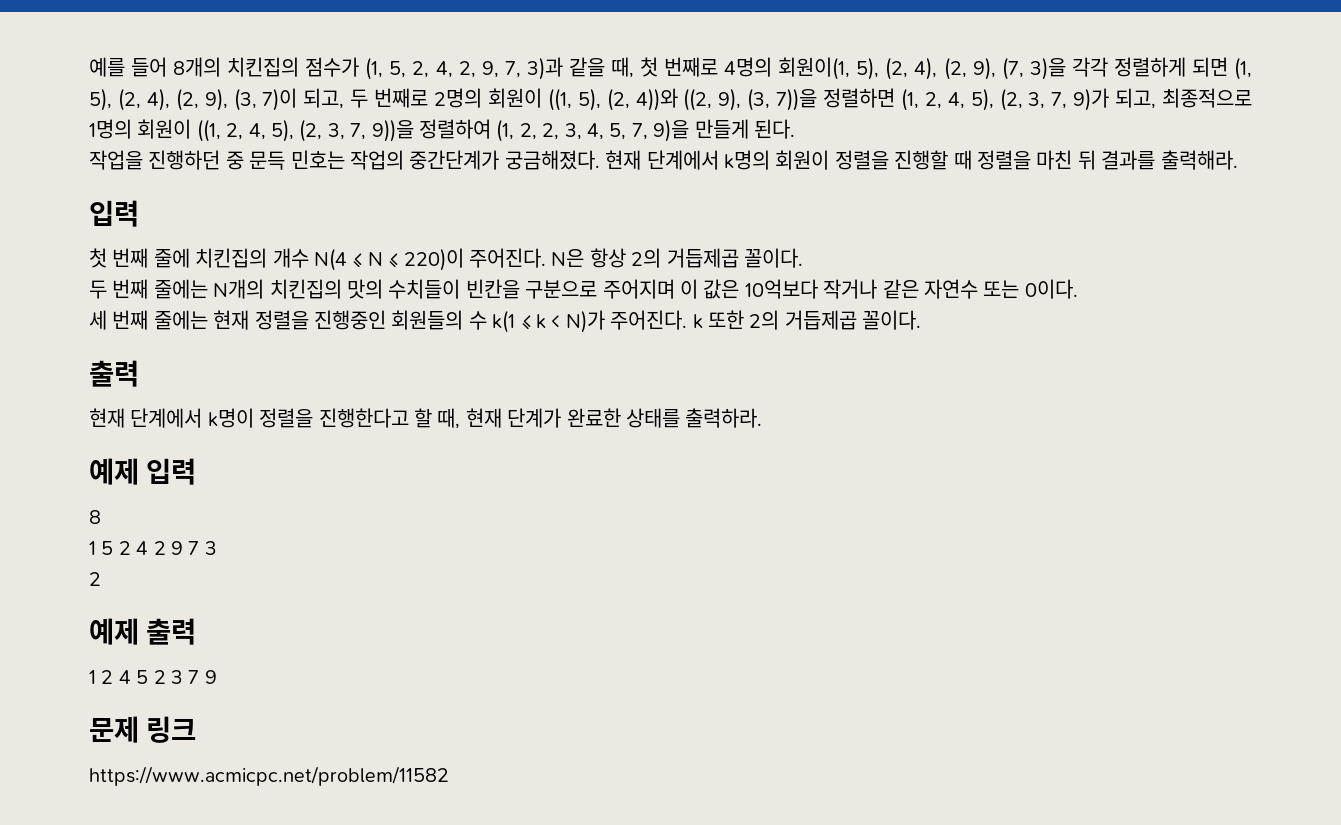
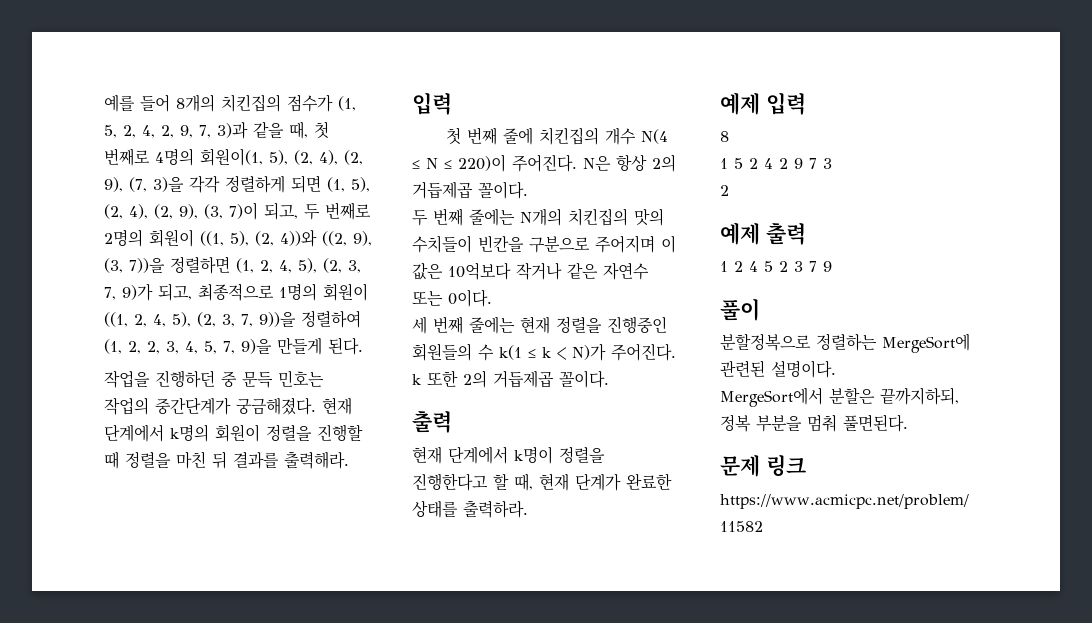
+ 풀이
+ 분할정복으로 정렬하는 MergeSort에 관련된 설명이다.
+ MergeSort에서 분할은 끝까지하되, 정복 부분을 멈춰 풀면된다.

